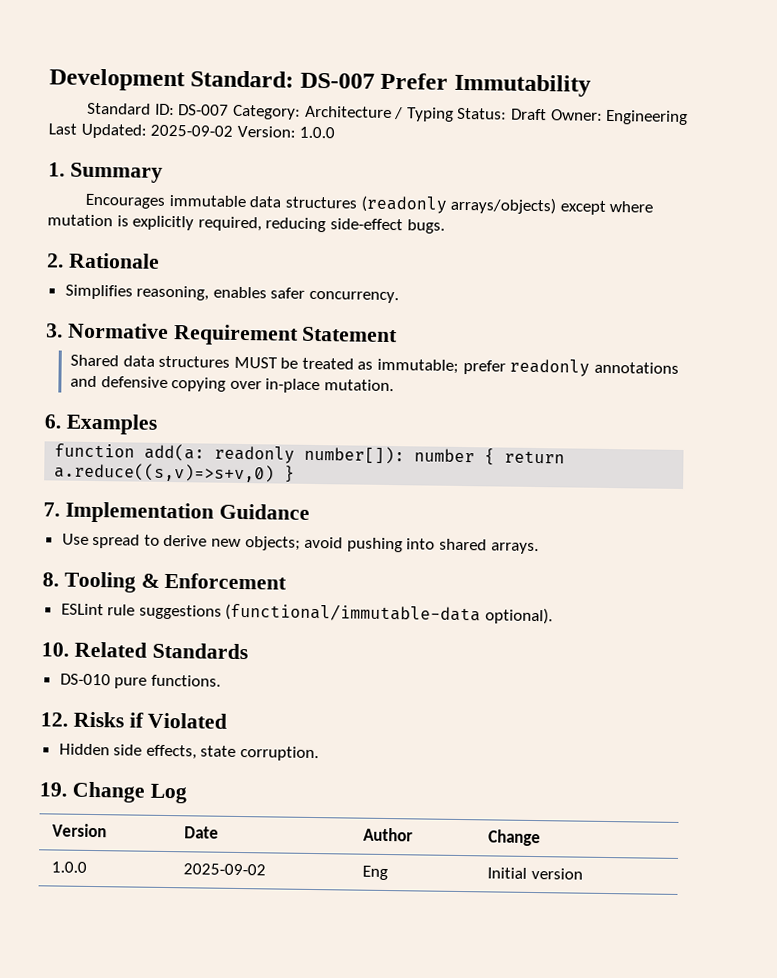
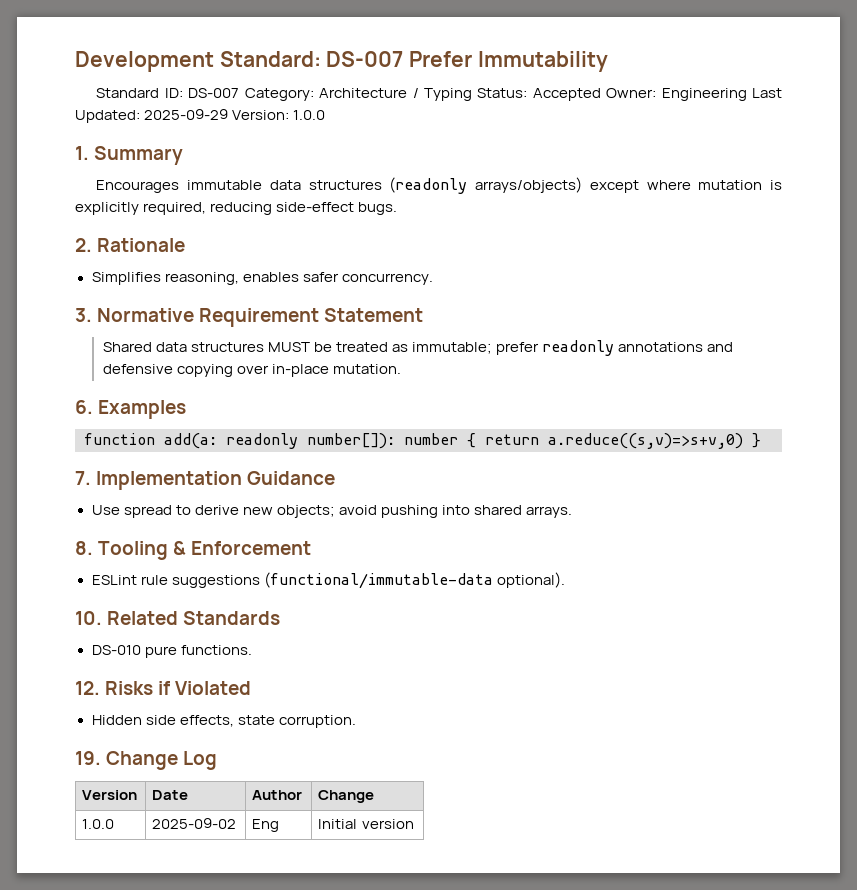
- Standard ID: DS-007 Category: Architecture / Typing Status: Draft Owner: Engineering Last Updated: 2025-09-02 Version: 1.0.0
+ Standard ID: DS-007 Category: Architecture / Typing Status: Accepted Owner: Engineering Last Updated: 2025-09-29 Version: 1.0.0

